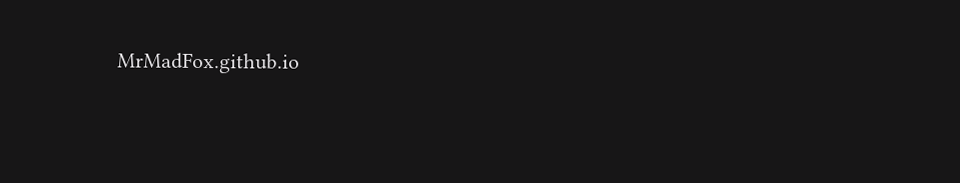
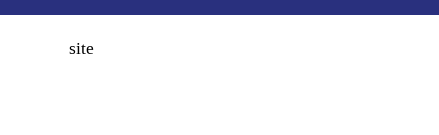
- MrMadFox.github.io
+ site

